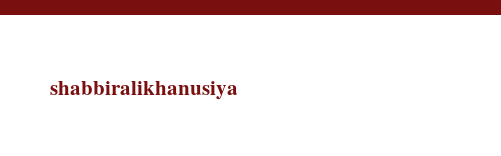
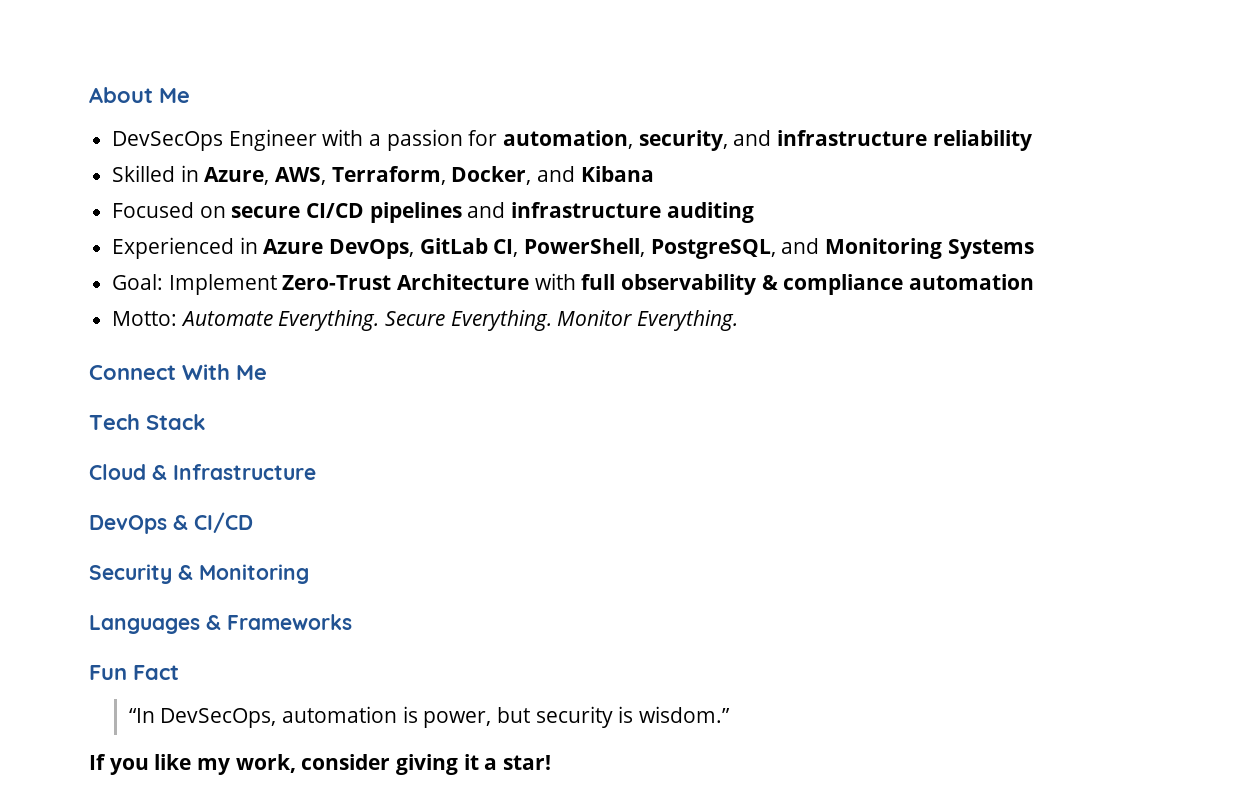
- shabbiralikhanusiya
+ About Me
+ DevSecOps Engineer with a passion for automation, security, and infrastructure reliability
+ Skilled in Azure, AWS, Terraform, Docker, and Kibana
+ Focused on secure CI/CD pipelines and infrastructure auditing
+ Experienced in Azure DevOps, GitLab CI, PowerShell, PostgreSQL, and Monitoring Systems
+ Goal: Implement Zero-Trust Architecture with full observability & compliance automation
+ Motto: Automate Everything. Secure Everything. Monitor Everything.
+ Connect With Me
+ Tech Stack
+ Cloud & Infrastructure
+ DevOps & CI/CD
+ Security & Monitoring
+ Languages & Frameworks
+ Fun Fact
+ “In DevSecOps, automation is power, but security is wisdom.”
+ If you like my work, consider giving it a star!

